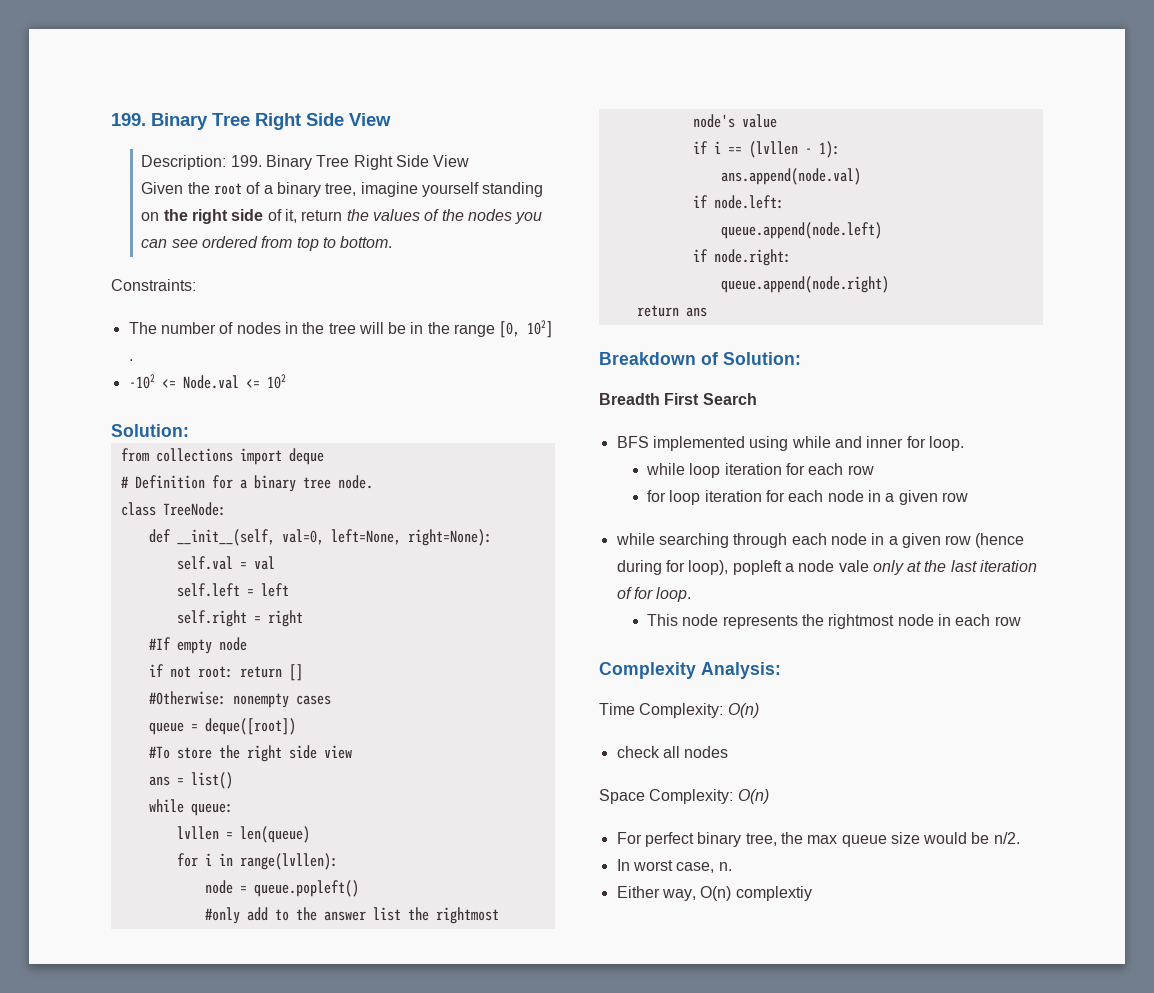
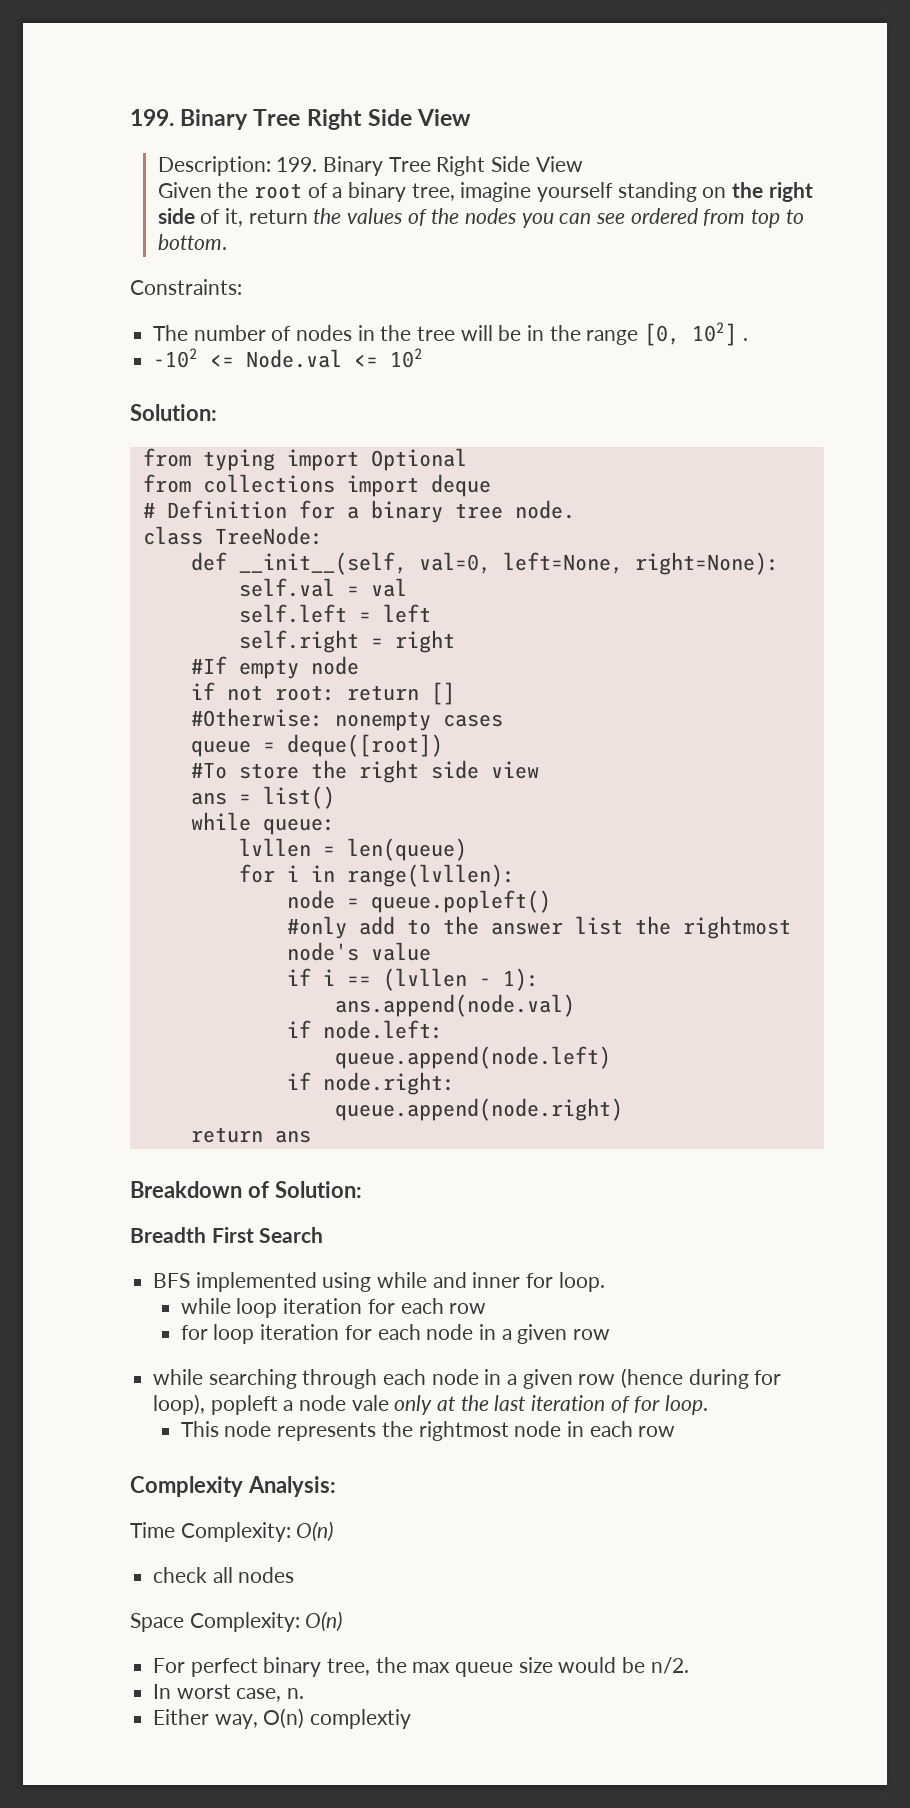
+ from typing import Optional

